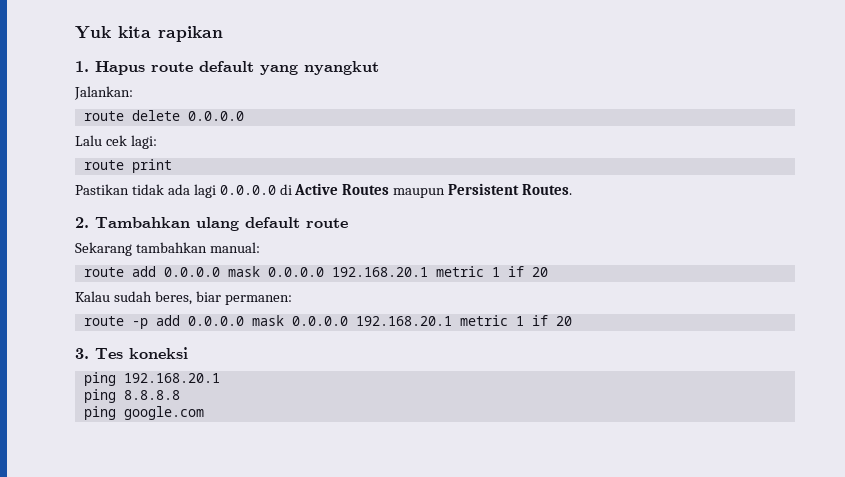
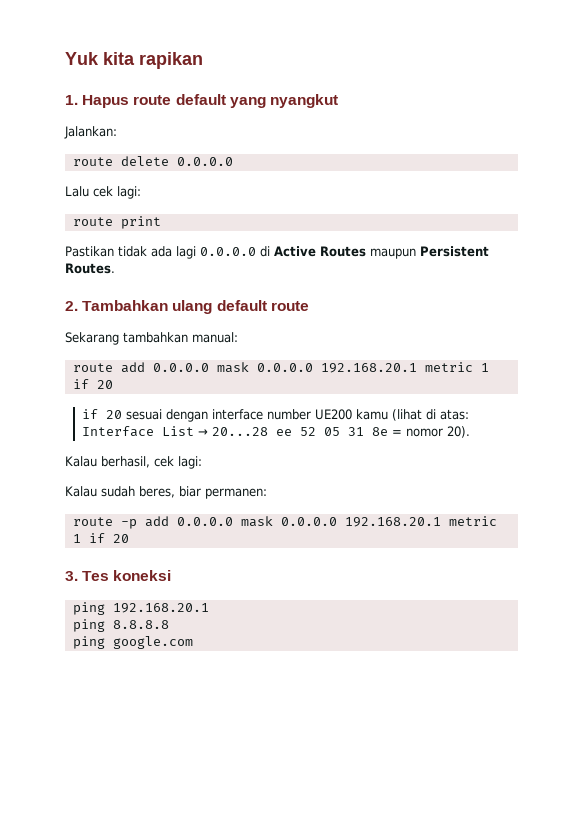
+ if 20 sesuai dengan interface number UE200 kamu (lihat di atas: Interface List → 20...28 ee 52 05 31 8e = nomor 20).
+ Kalau berhasil, cek lagi:

